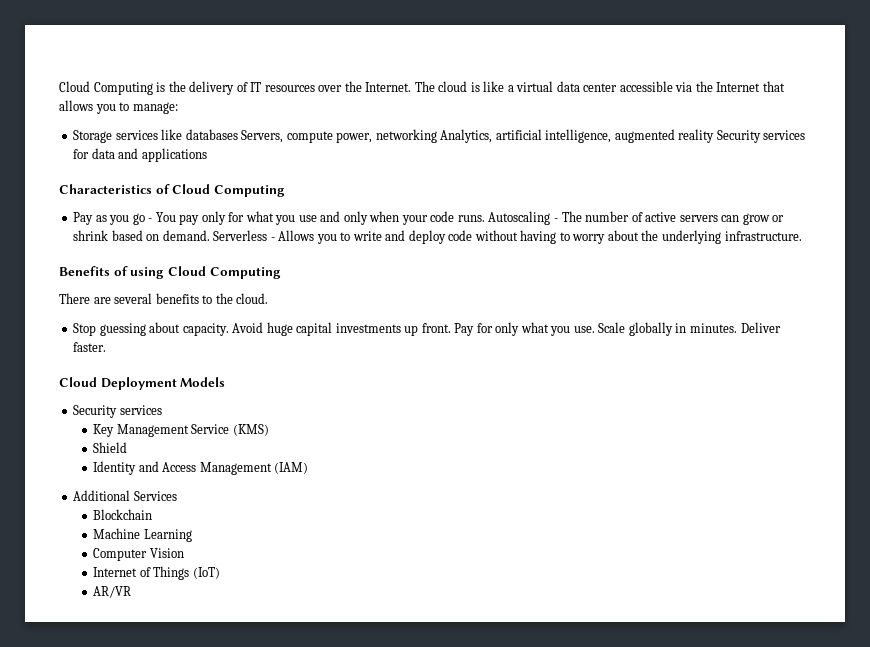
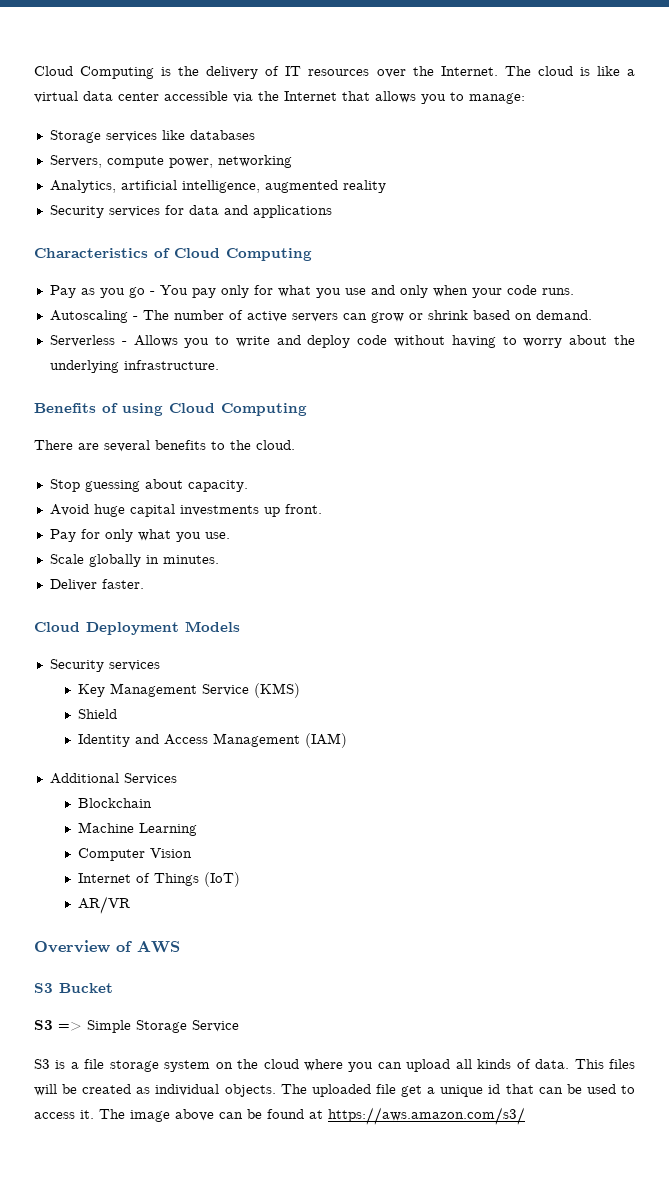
- Storage services like databases Servers, compute power, networking Analytics, artificial intelligence, augmented reality Security services for data and applications
+ Storage services like databases
+ Servers, compute power, networking
+ Analytics, artificial intelligence, augmented reality
+ Security services for data and applications
- Pay as you go - You pay only for what you use and only when your code runs. Autoscaling - The number of active servers can grow or shrink based on demand. Serverless - Allows you to write and deploy code without having to worry about the underlying infrastructure.
+ Pay as you go - You pay only for what you use and only when your code runs.
+ Autoscaling - The number of active servers can grow or shrink based on demand.
+ Serverless - Allows you to write and deploy code without having to worry about the underlying infrastructure.
- Stop guessing about capacity. Avoid huge capital investments up front. Pay for only what you use. Scale globally in minutes. Deliver faster.
+ Stop guessing about capacity.
+ Avoid huge capital investments up front.
+ Pay for only what you use.
+ Scale globally in minutes.
+ Deliver faster.
+ Overview of AWS
+ S3 Bucket
+ S3 => Simple Storage Service
+ S3 is a file storage system on the cloud where you can upload all kinds of data. This files will be created as individual objects. The uploaded file get a unique id that can be used to access it. The image above can be found at https://aws.amazon.com/s3/

